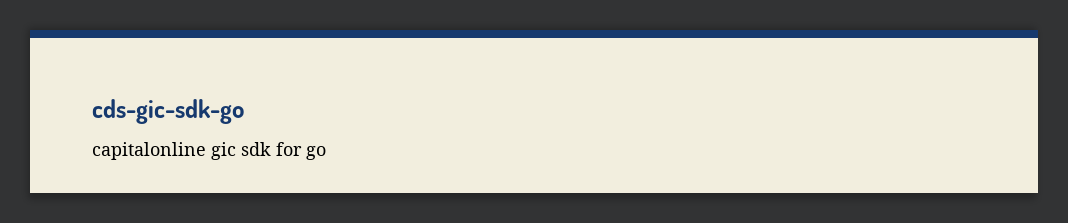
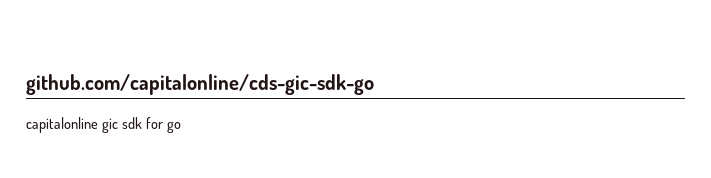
- cds-gic-sdk-go
+ github.com/capitalonline/cds-gic-sdk-go

